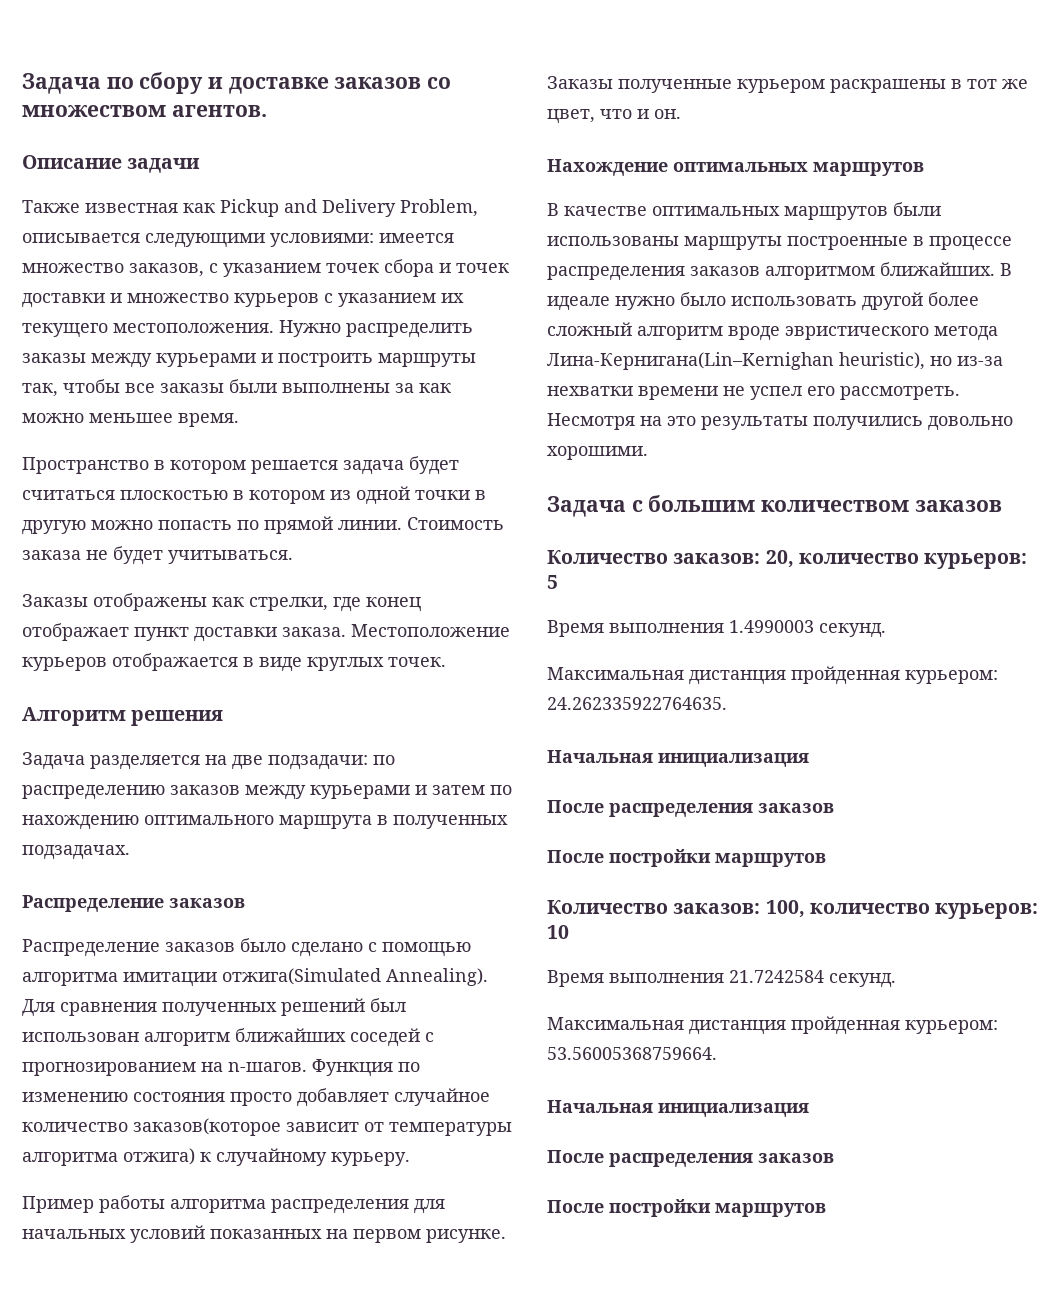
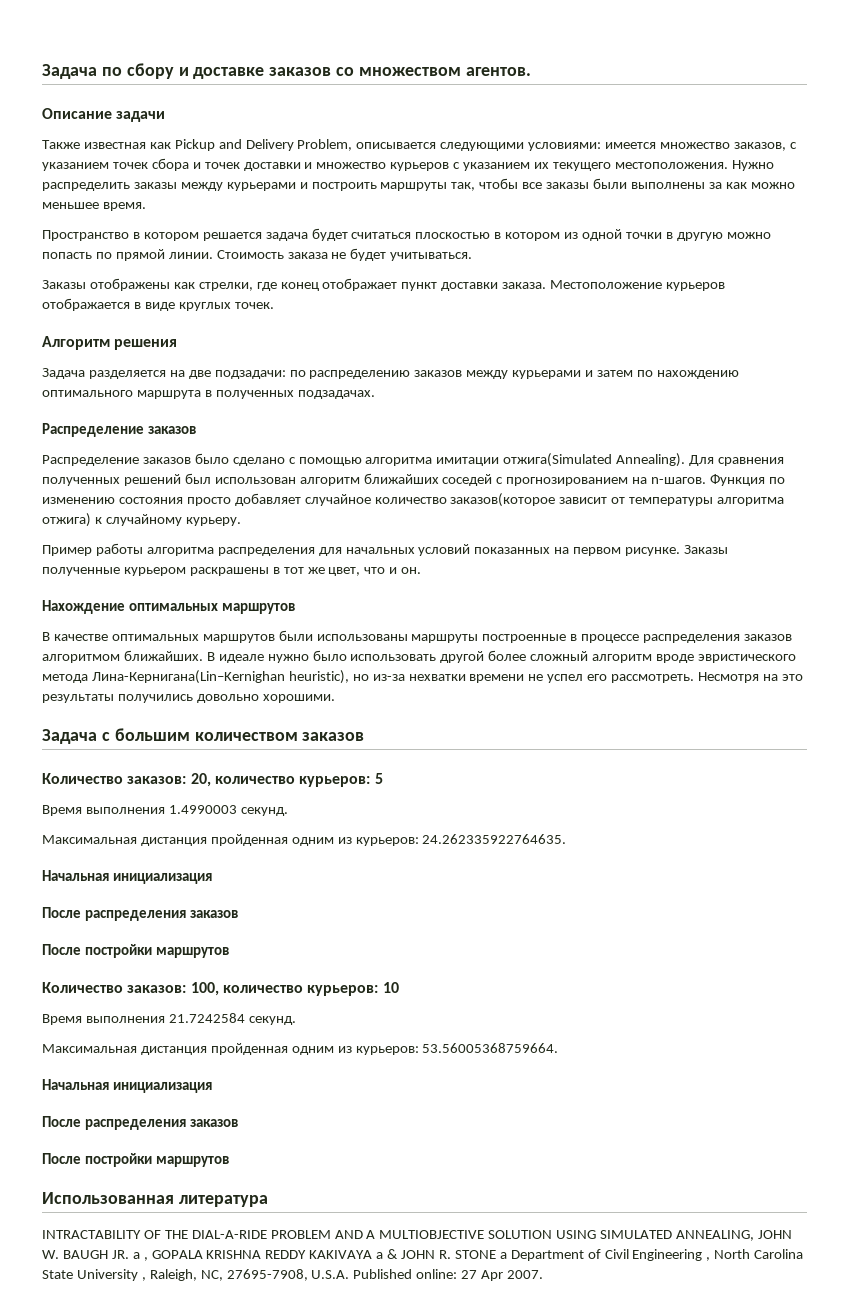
- Максимальная дистанция пройденная курьером: 24.262335922764635.
+ Максимальная дистанция пройденная одним из курьеров: 24.262335922764635.
- Максимальная дистанция пройденная курьером: 53.56005368759664.
+ Максимальная дистанция пройденная одним из курьеров: 53.56005368759664.
+ Использованная литература
+ INTRACTABILITY OF THE DIAL-A-RIDE PROBLEM AND A MULTIOBJECTIVE SOLUTION USING SIMULATED ANNEALING, JOHN W. BAUGH JR. a , GOPALA KRISHNA REDDY KAKIVAYA a & JOHN R. STONE a Department of Civil Engineering , North Carolina State University , Raleigh, NC, 27695-7908, U.S.A. Published online: 27 Apr 2007.

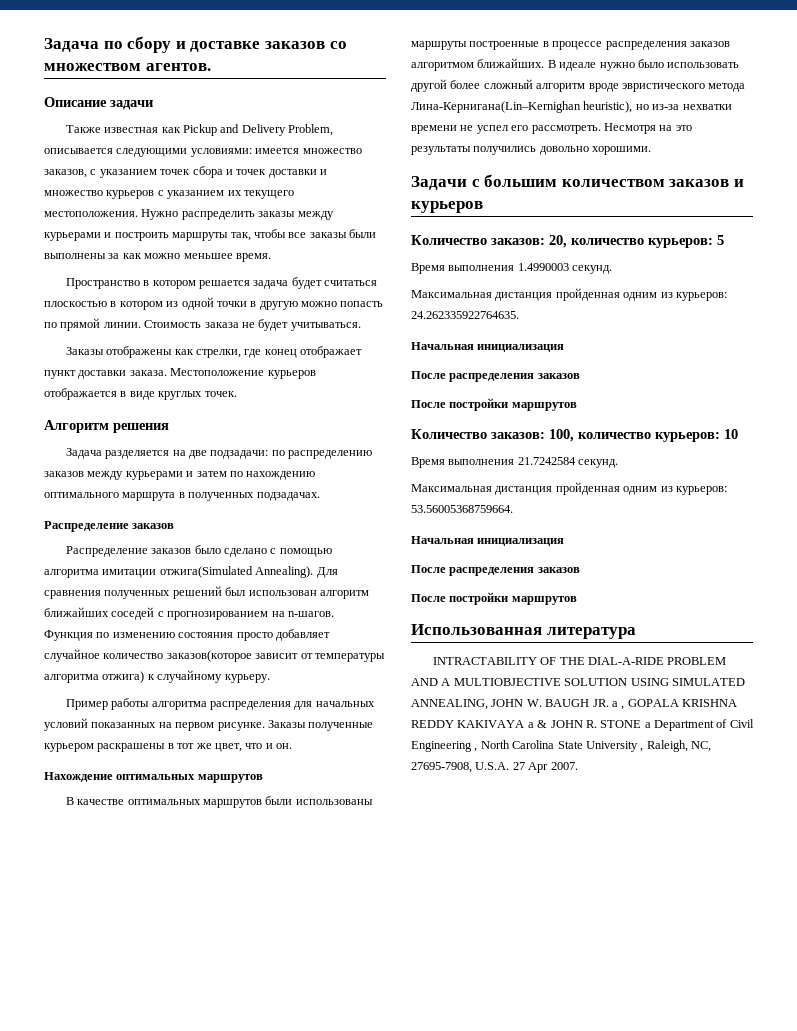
- Задача с большим количеством заказов
+ Задачи с большим количеством заказов и курьеров
- INTRACTABILITY OF THE DIAL-A-RIDE PROBLEM AND A MULTIOBJECTIVE SOLUTION USING SIMULATED ANNEALING, JOHN W. BAUGH JR. a , GOPALA KRISHNA REDDY KAKIVAYA a & JOHN R. STONE a Department of Civil Engineering , North Carolina State University , Raleigh, NC, 27695-7908, U.S.A. Published online: 27 Apr 2007.
+ INTRACTABILITY OF THE DIAL-A-RIDE PROBLEM AND A MULTIOBJECTIVE SOLUTION USING SIMULATED ANNEALING, JOHN W. BAUGH JR. a , GOPALA KRISHNA REDDY KAKIVAYA a & JOHN R. STONE a Department of Civil Engineering , North Carolina State University , Raleigh, NC, 27695-7908, U.S.A. 27 Apr 2007.

